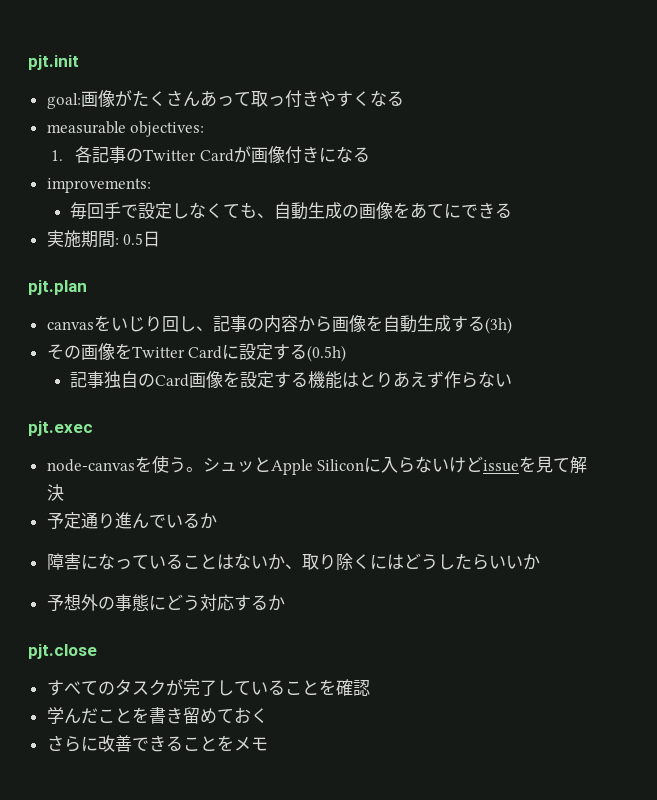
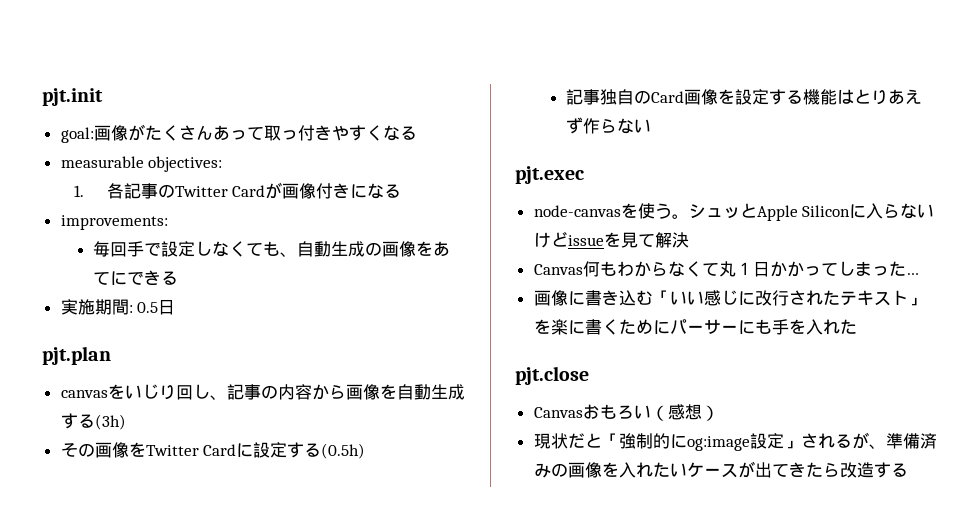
- 予定通り進んでいるか
- 障害になっていることはないか、取り除くにはどうしたらいいか
- 予想外の事態にどう対応するか
+ Canvas何もわからなくて丸１日かかってしまった…
+ 画像に書き込む「いい感じに改行されたテキスト」を楽に書くためにパーサーにも手を入れた
  pjt.close
- すべてのタスクが完了していることを確認
- 学んだことを書き留めておく
- さらに改善できることをメモ
+ Canvasおもろい（感想）
+ 現状だと「強制的にog:image設定」されるが、準備済みの画像を入れたいケースが出てきたら改造する

